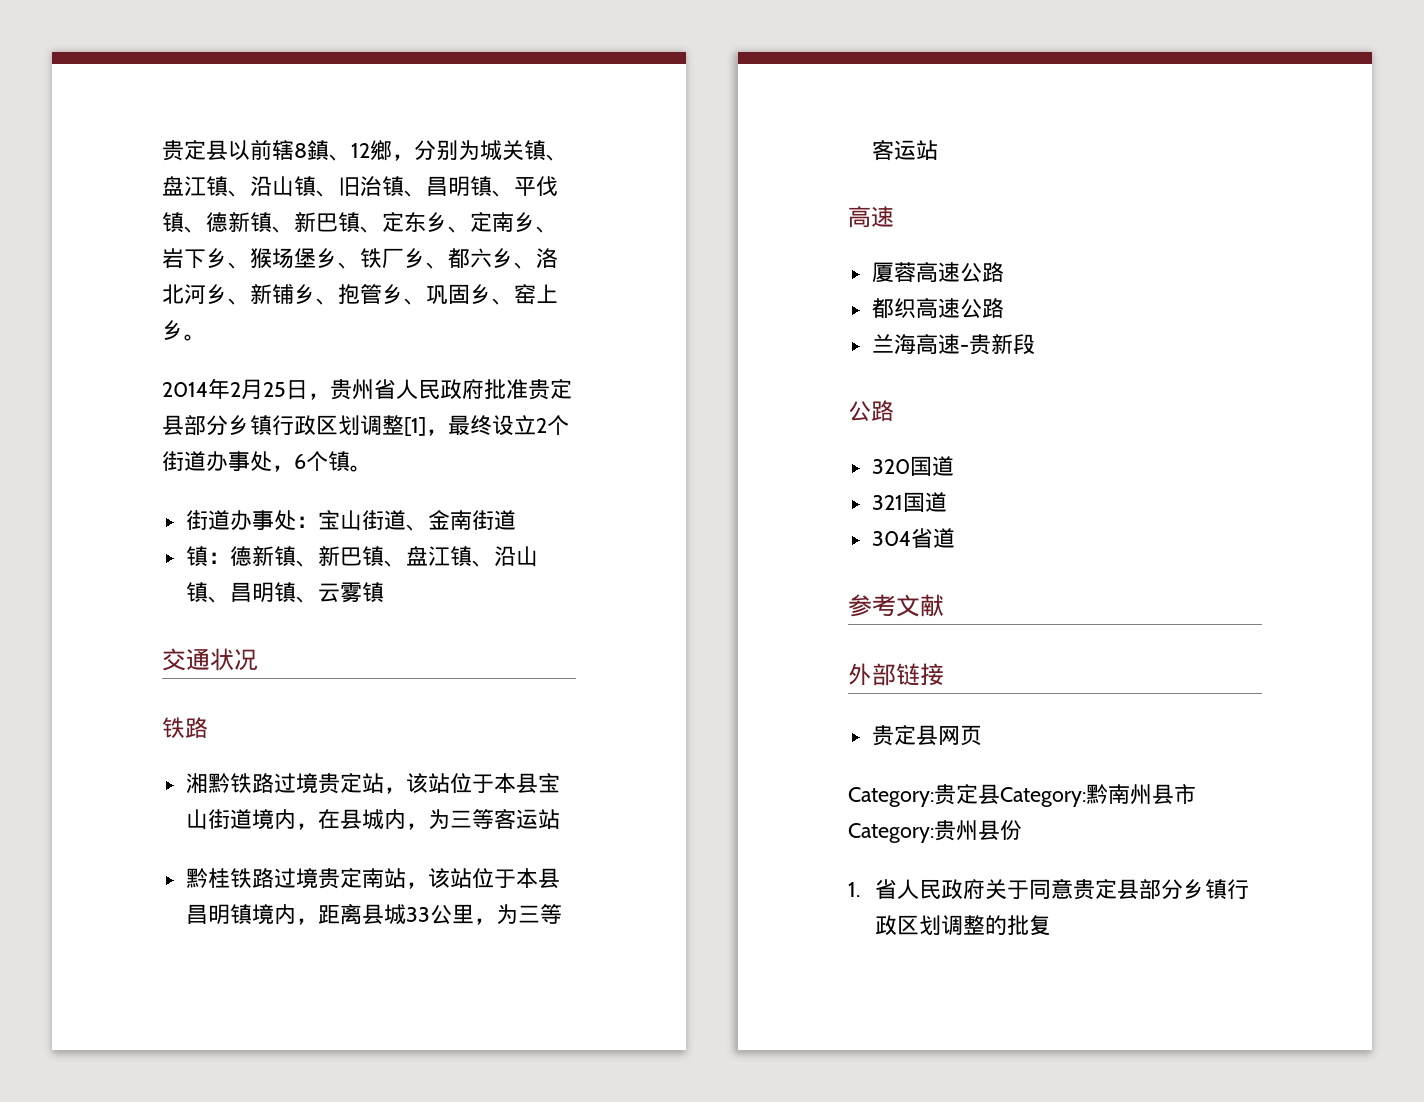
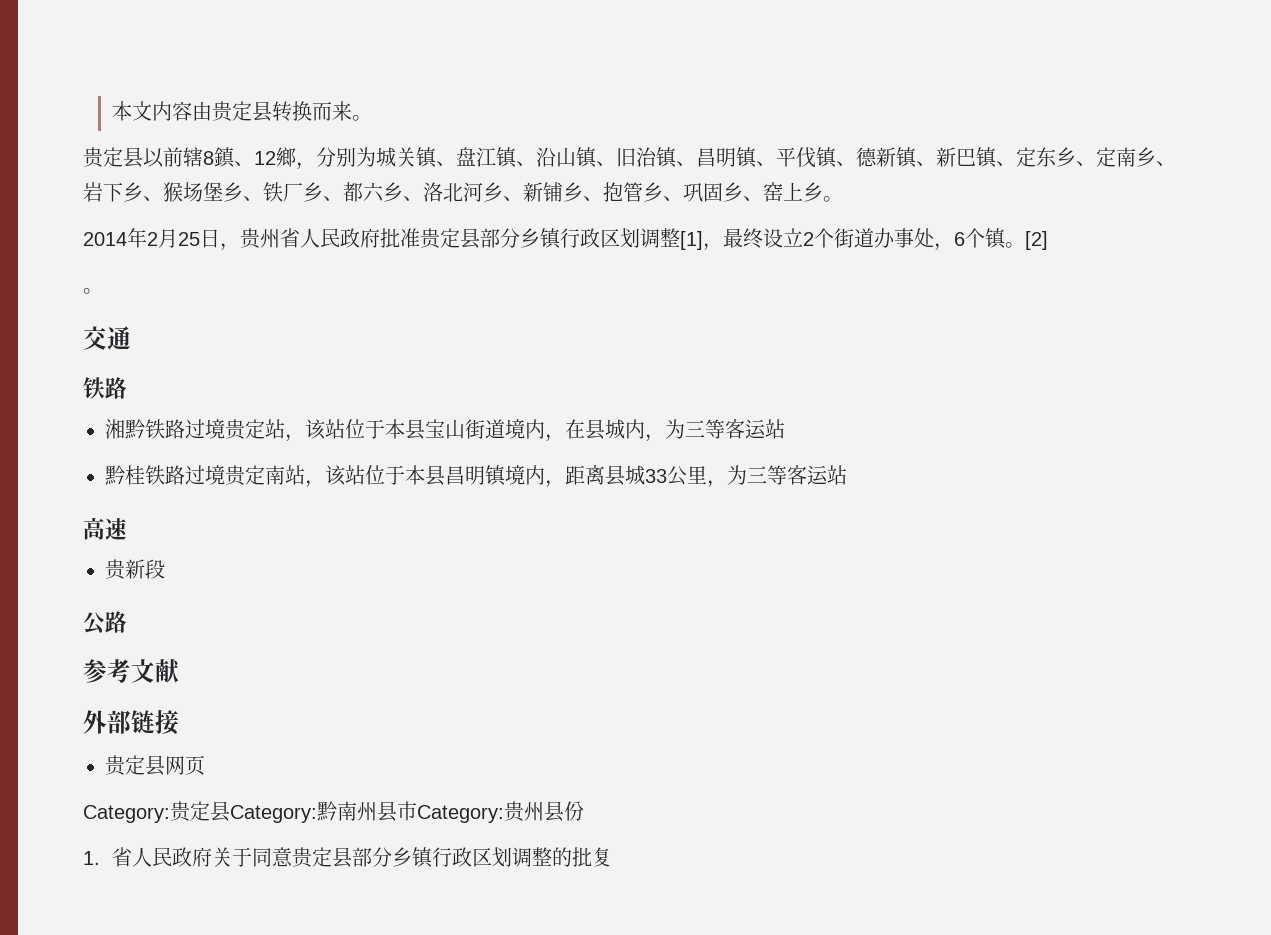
+ 本文内容由贵定县转换而来。
- 2014年2月25日，贵州省人民政府批准贵定县部分乡镇行政区划调整[1]，最终设立2个街道办事处，6个镇。
- 街道办事处：宝山街道、金南街道
- 镇：德新镇、新巴镇、盘江镇、沿山镇、昌明镇、云雾镇
+ 2014年2月25日，贵州省人民政府批准贵定县部分乡镇行政区划调整[1]，最终设立2个街道办事处，6个镇。[2]
+ 。
- 交通状况
+ 交通
- 厦蓉高速公路
- 都织高速公路
- 兰海高速-贵新段
+ 贵新段
  公路
- 320国道
- 321国道
- 304省道

